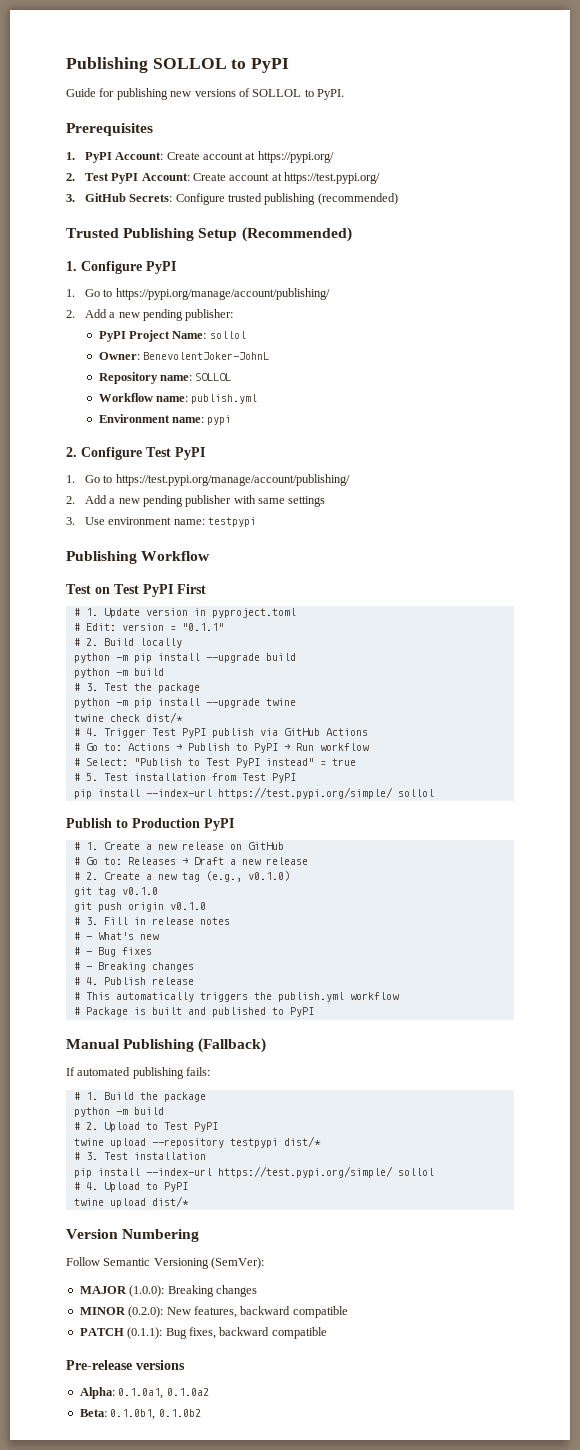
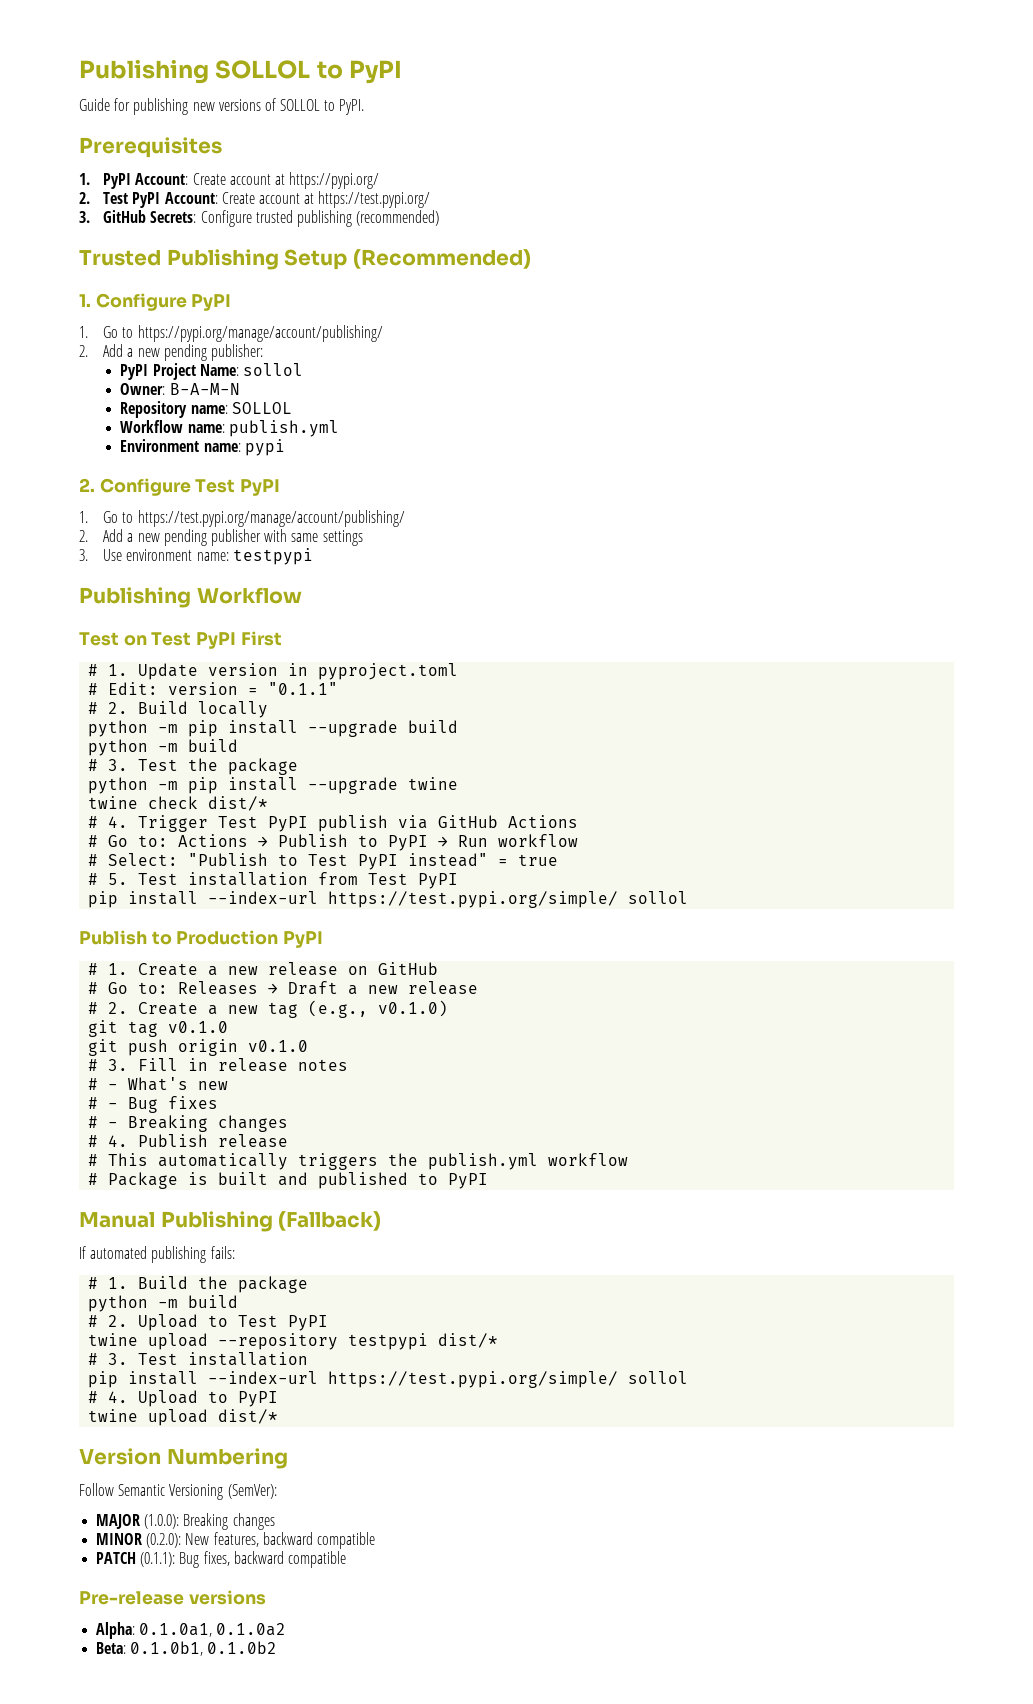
- Owner: BenevolentJoker-JohnL
+ Owner: B-A-M-N

